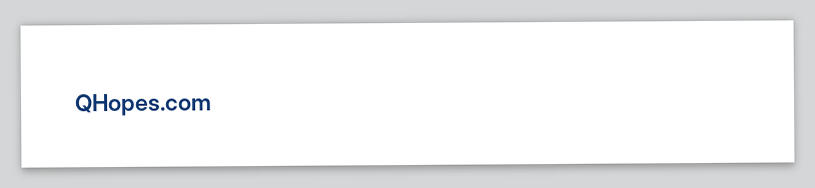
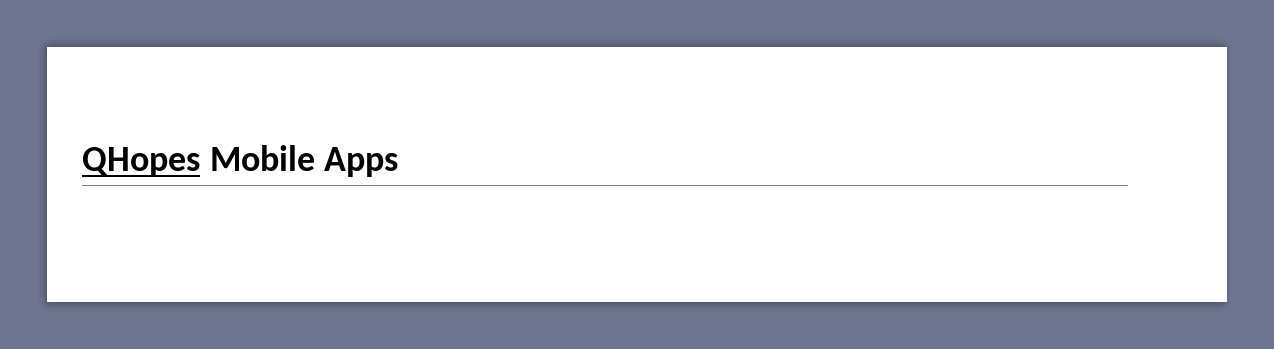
- QHopes.com
+ QHopes Mobile Apps

